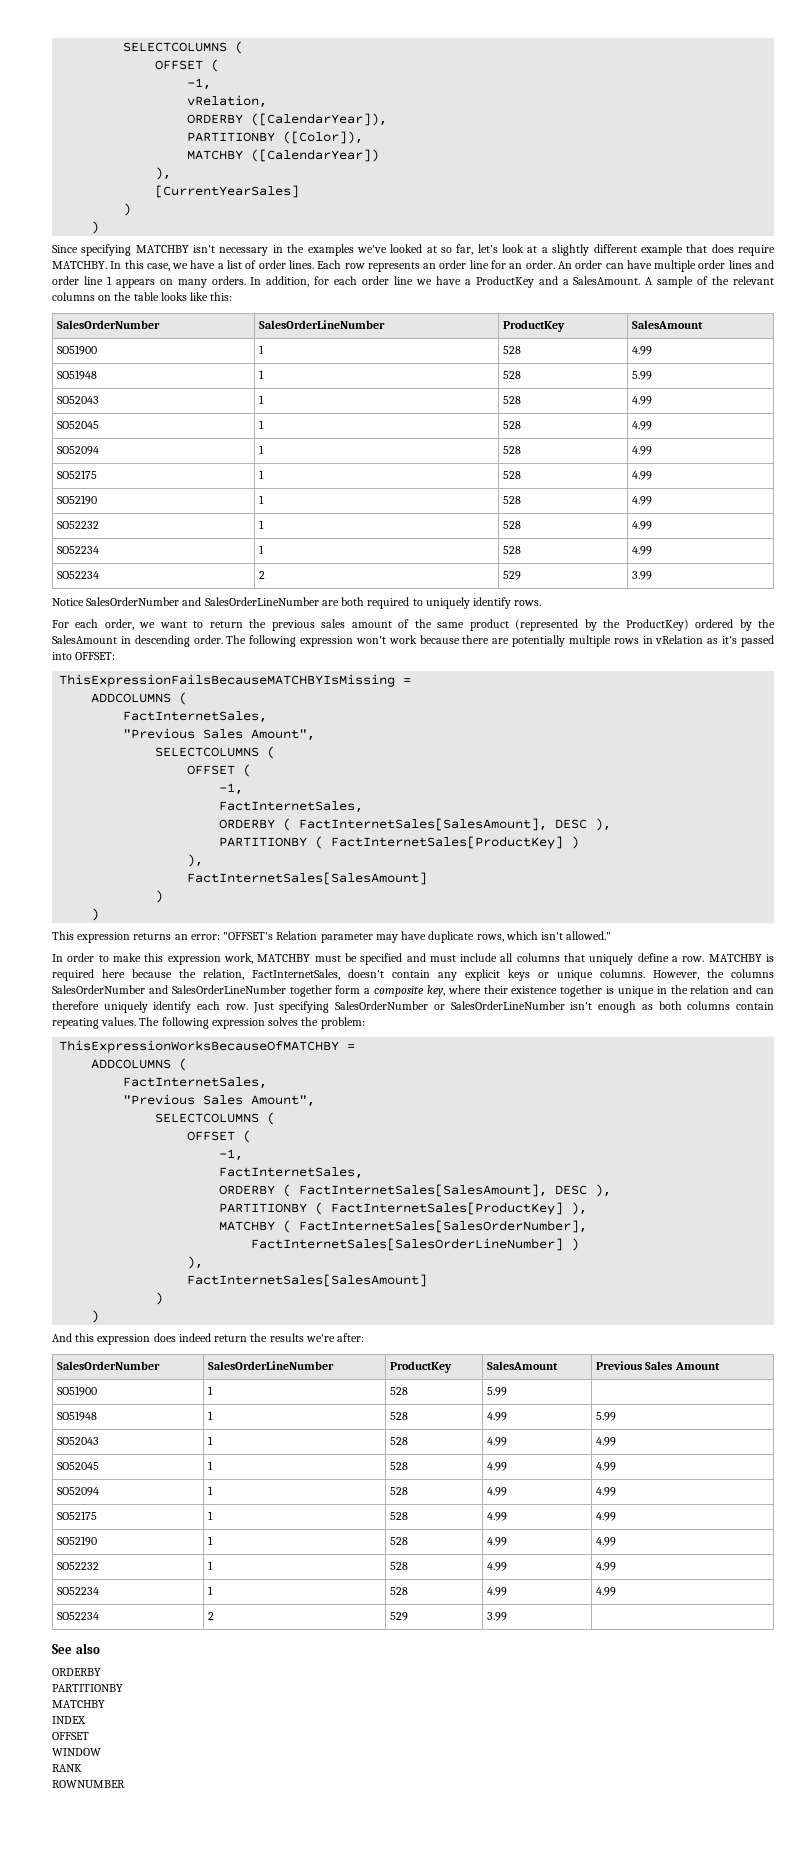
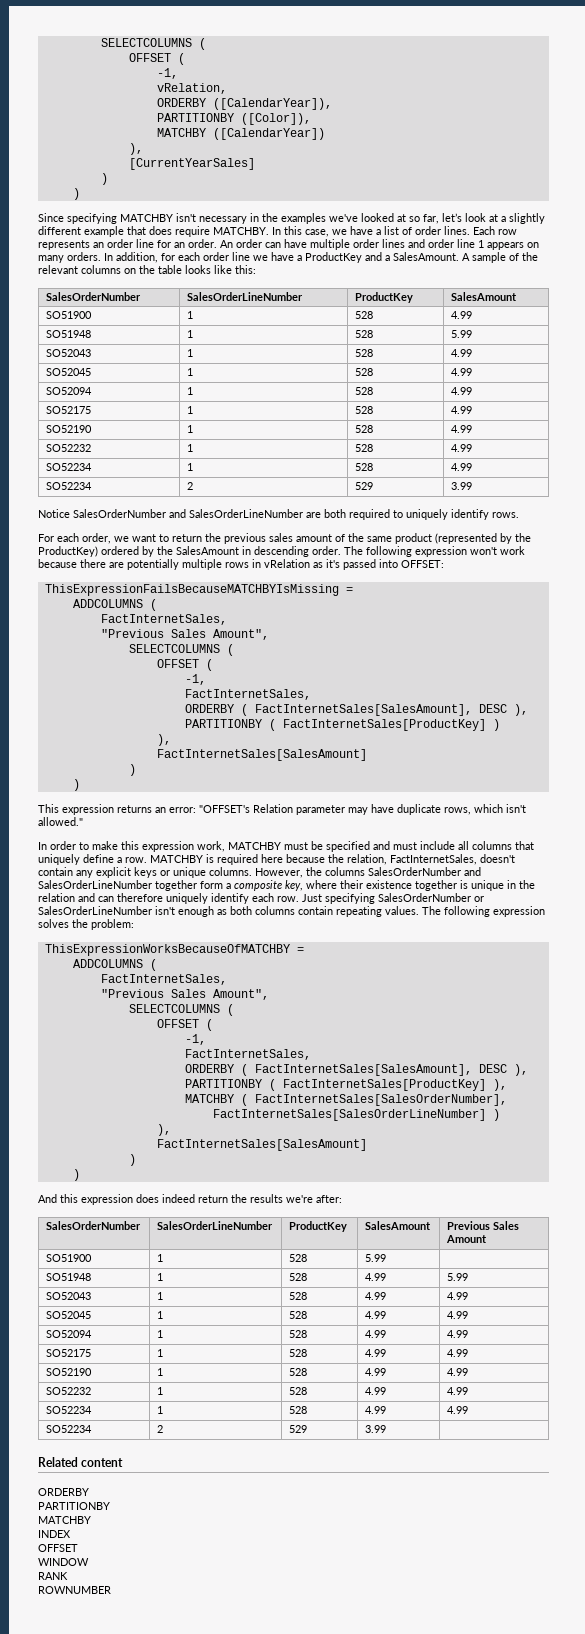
- See also
+ Related content

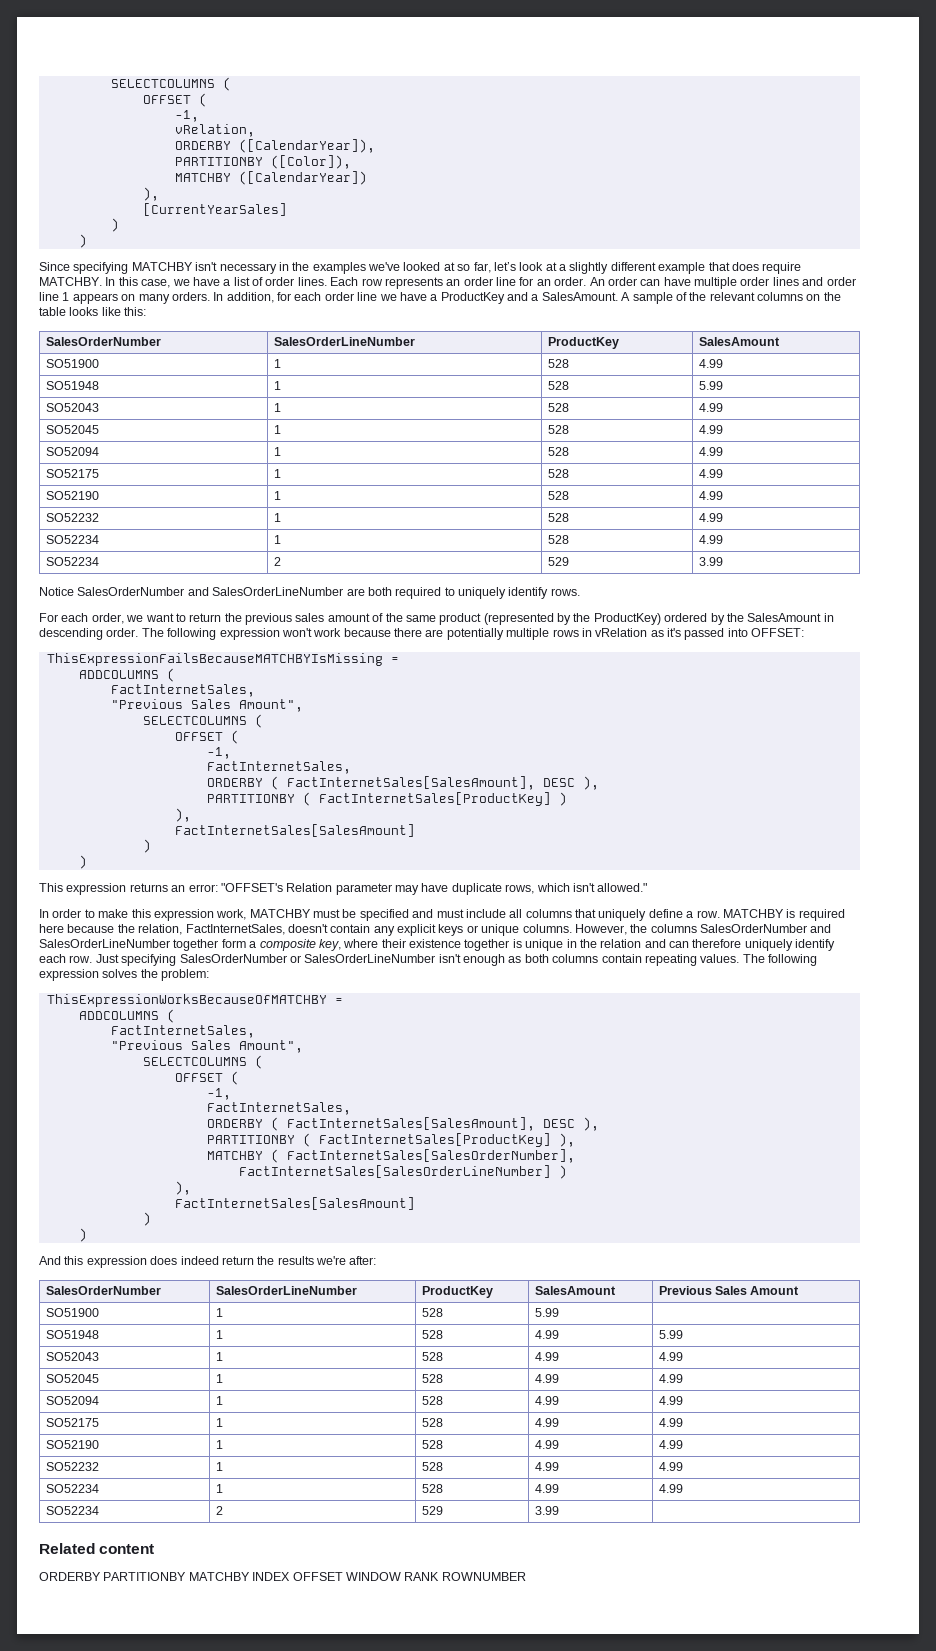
  Related content
- ORDERBY
- PARTITIONBY
- MATCHBY
- INDEX
- OFFSET
- WINDOW
- RANK
- ROWNUMBER
+ ORDERBY PARTITIONBY MATCHBY INDEX OFFSET WINDOW RANK ROWNUMBER

